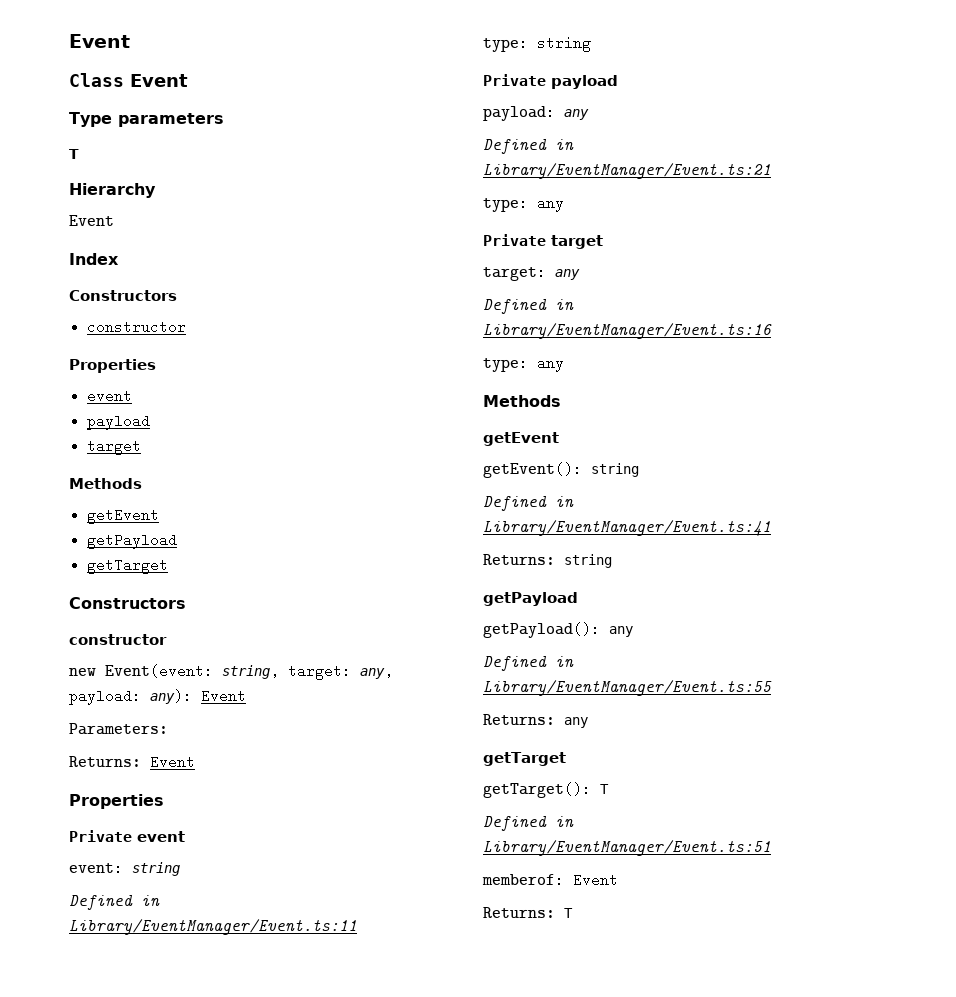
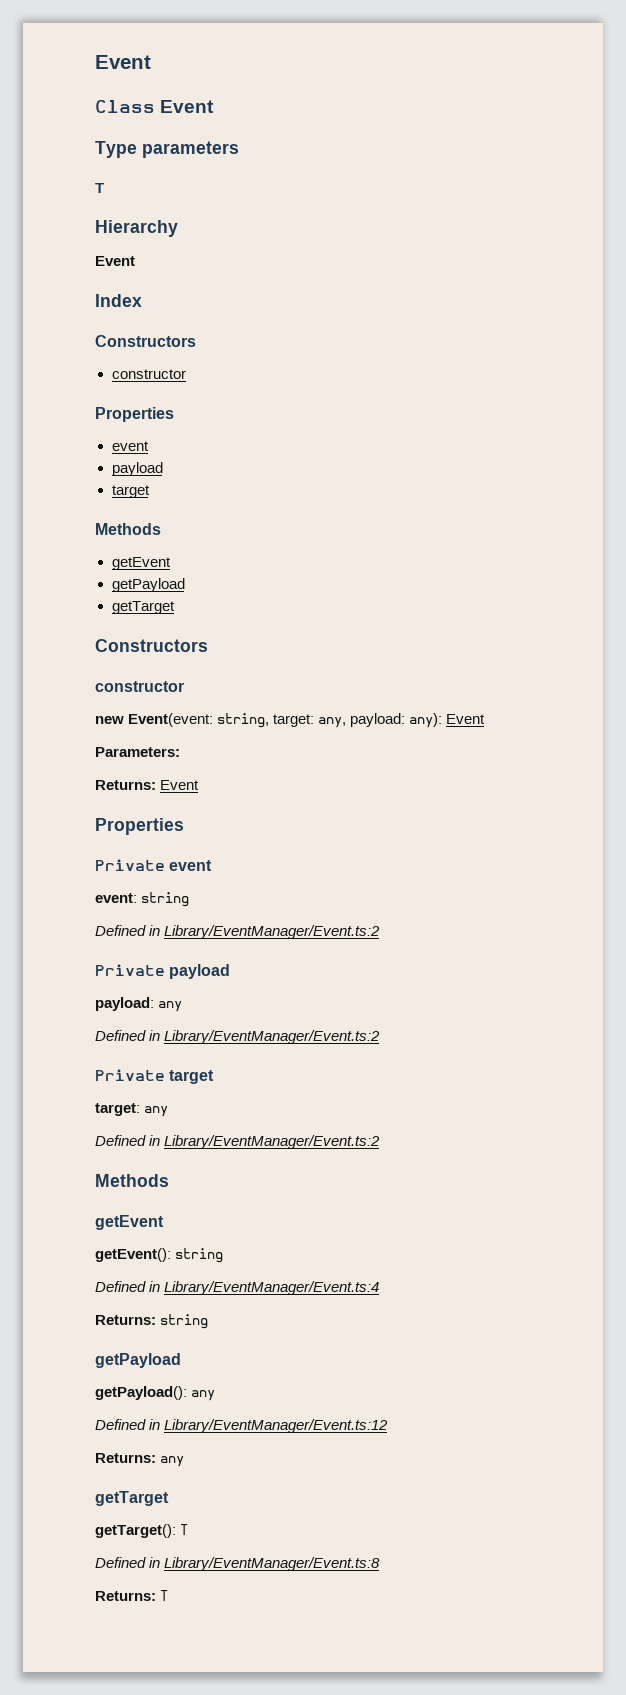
  event: string
- Defined in Library/EventManager/Event.ts:11
- type: string
+ Defined in Library/EventManager/Event.ts:2
  payload: any
- Defined in Library/EventManager/Event.ts:21
- type: any
+ Defined in Library/EventManager/Event.ts:2
  target: any
- Defined in Library/EventManager/Event.ts:16
- type: any
+ Defined in Library/EventManager/Event.ts:2
- Defined in Library/EventManager/Event.ts:41
+ Defined in Library/EventManager/Event.ts:4
- Defined in Library/EventManager/Event.ts:55
+ Defined in Library/EventManager/Event.ts:12
- Defined in Library/EventManager/Event.ts:51
- memberof: Event
+ Defined in Library/EventManager/Event.ts:8

